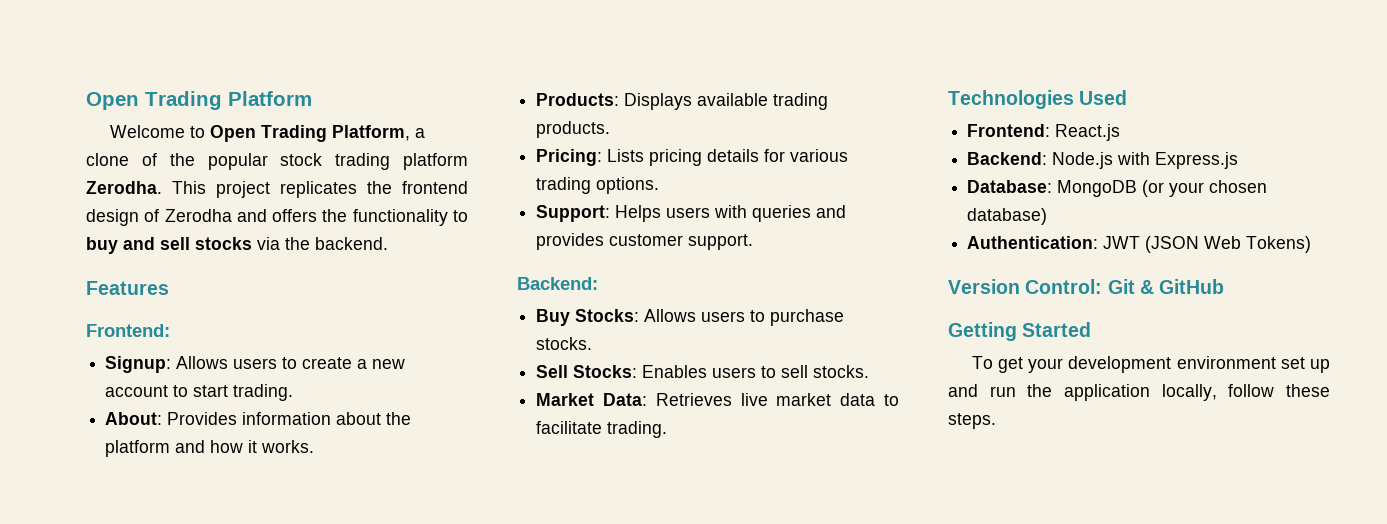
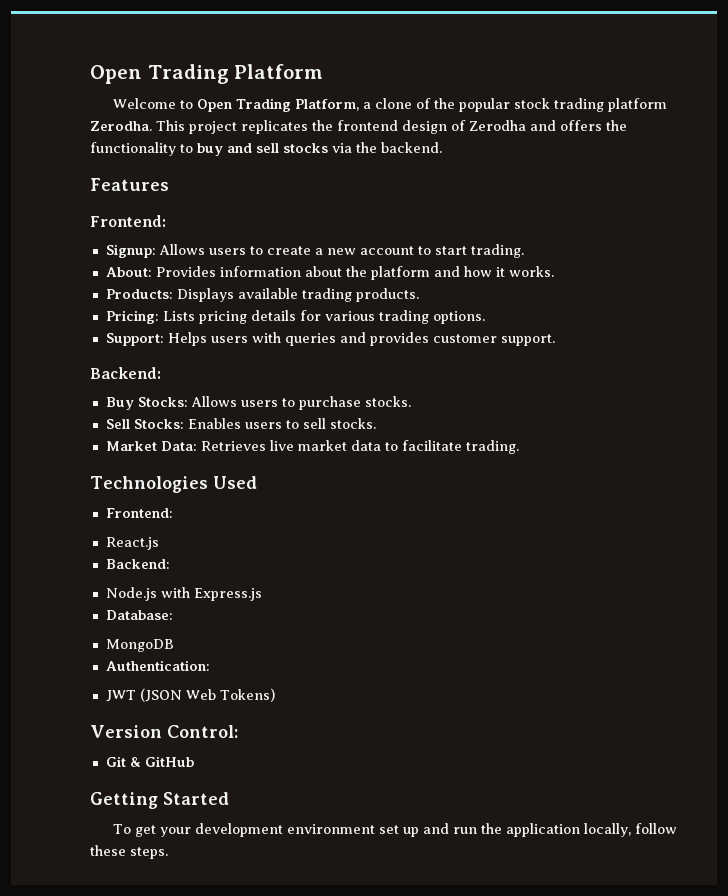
  Technologies Used
- Frontend: React.js
- Backend: Node.js with Express.js
+ Frontend:
+ React.js
+ Backend:
+ Node.js with Express.js
- Database: MongoDB (or your chosen database)
+ Database:
+ MongoDB
- Authentication: JWT (JSON Web Tokens)
+ Authentication:
+ JWT (JSON Web Tokens)
- Version Control: Git & GitHub
+ Version Control:
+ Git & GitHub

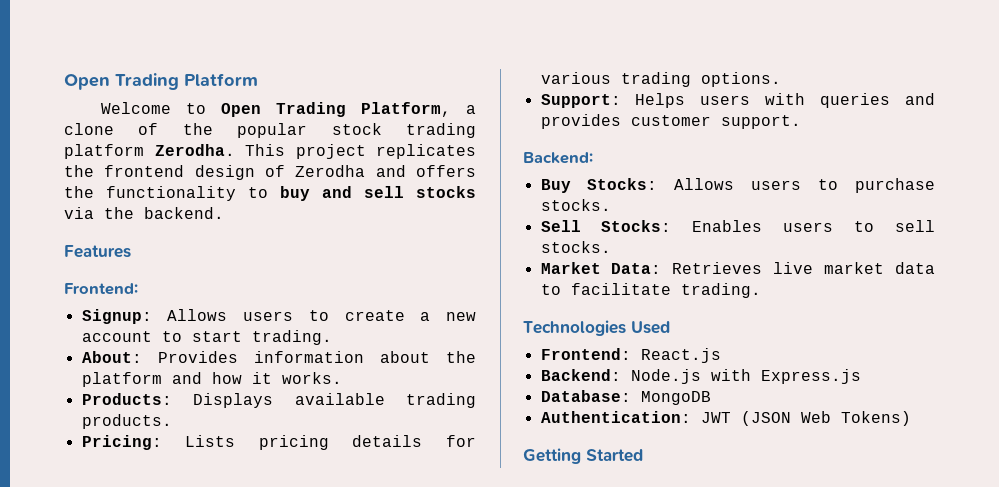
  Technologies Used
- Frontend:
- React.js
- Backend:
- Node.js with Express.js
+ Frontend: React.js
+ Backend: Node.js with Express.js
- Database:
- MongoDB
+ Database: MongoDB
- Authentication:
- JWT (JSON Web Tokens)
+ Authentication: JWT (JSON Web Tokens)
- Version Control:
- Git & GitHub
  Getting Started
- To get your development environment set up and run the application locally, follow these steps.

